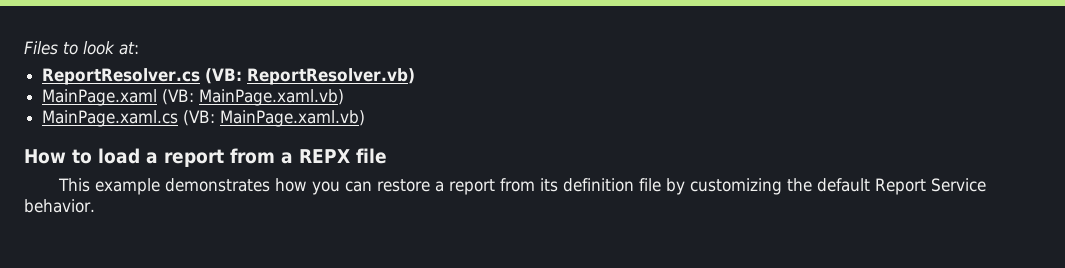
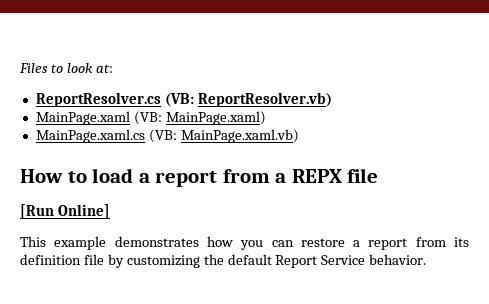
- MainPage.xaml (VB: MainPage.xaml.vb)
+ MainPage.xaml (VB: MainPage.xaml)
+ [Run Online]

